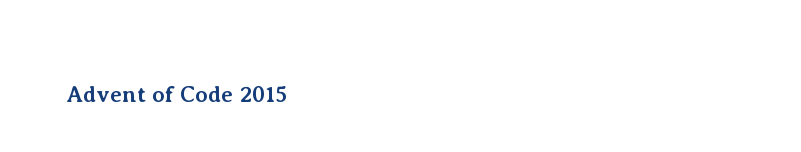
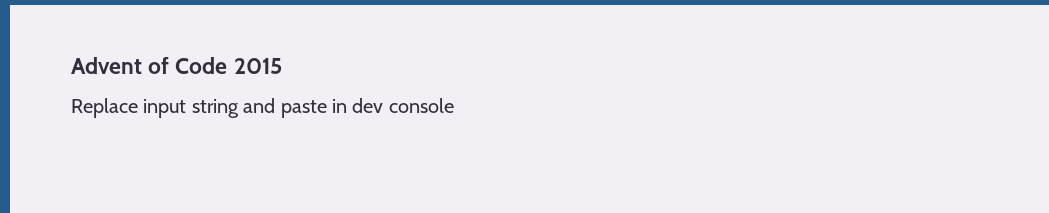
+ Replace input string and paste in dev console

